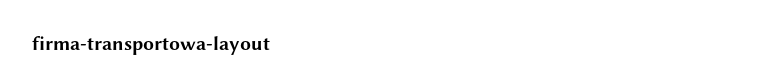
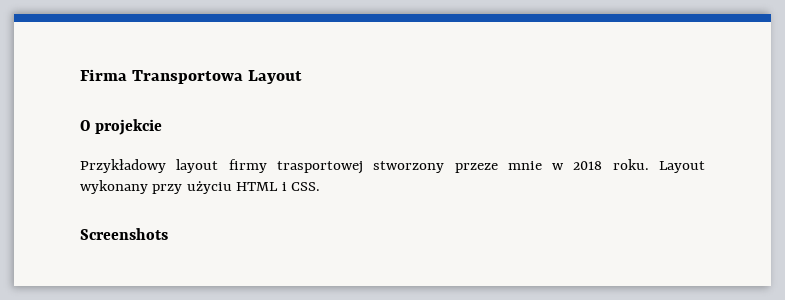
- firma-transportowa-layout
+ Firma Transportowa Layout
+ O projekcie
+ Przykładowy layout firmy trasportowej stworzony przeze mnie w 2018 roku. Layout wykonany przy użyciu HTML i CSS.
+ Screenshots

